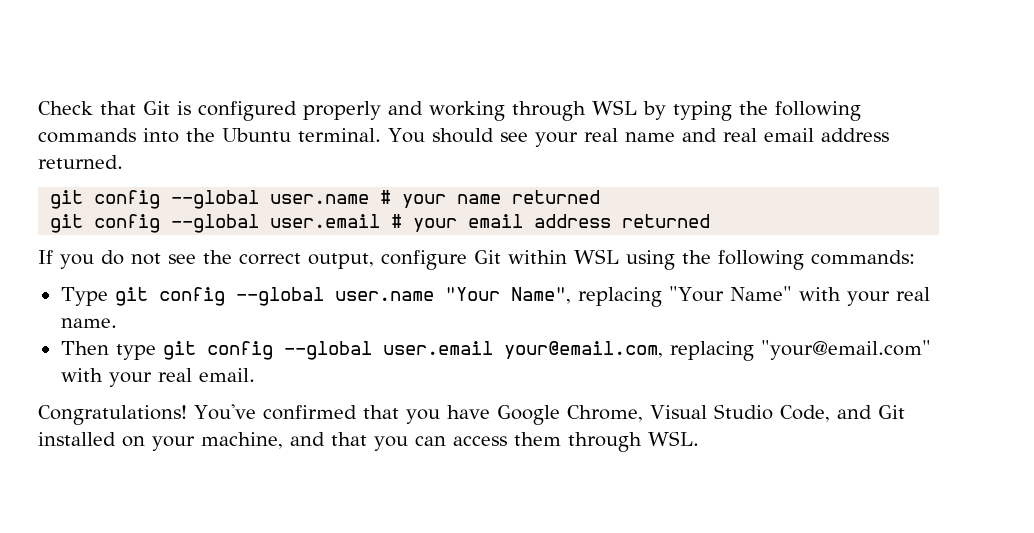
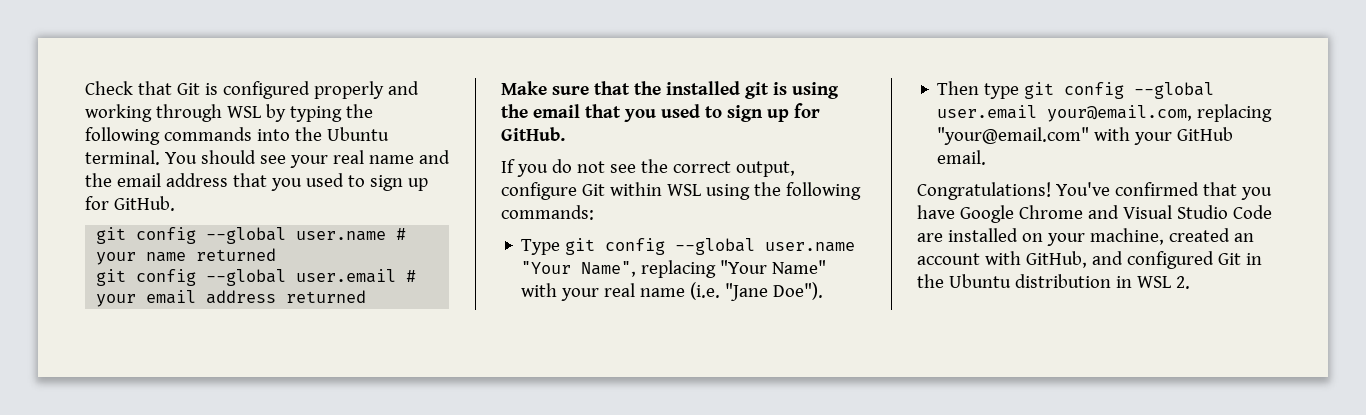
- You should see your real name and real email address returned.
+ You should see your real name and the email address that you used to sign up for GitHub.
+ Make sure that the installed git is using the email that you used to sign up for GitHub.
- Type git config --global user.name "Your Name", replacing "Your Name" with your real name.
+ Type git config --global user.name "Your Name", replacing "Your Name" with your real name (i.e. "Jane Doe").
- Then type git config --global user.email your@email.com, replacing "your@email.com" with your real email.
+ Then type git config --global user.email your@email.com, replacing "your@email.com" with your GitHub email.
- You've confirmed that you have Google Chrome, Visual Studio Code, and Git installed on your machine, and that you can access them through WSL.
+ You've confirmed that you have Google Chrome and Visual Studio Code are installed on your machine, created an account with GitHub, and configured Git in the Ubuntu distribution in WSL 2.

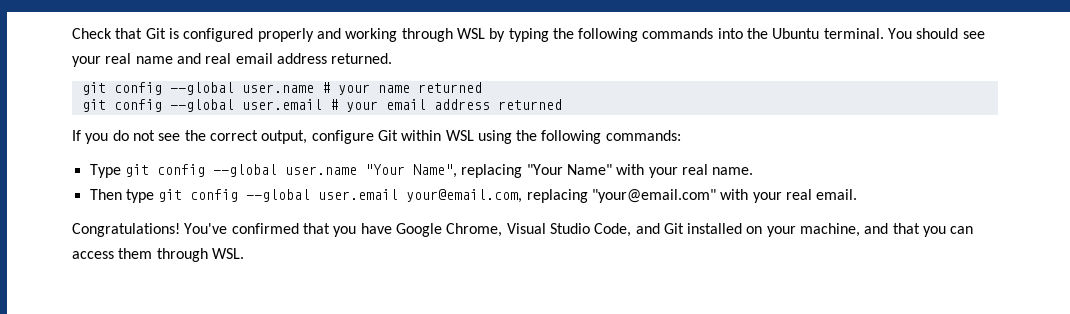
- You should see your real name and the email address that you used to sign up for GitHub.
+ You should see your real name and real email address returned.
- Make sure that the installed git is using the email that you used to sign up for GitHub.
- Type git config --global user.name "Your Name", replacing "Your Name" with your real name (i.e. "Jane Doe").
+ Type git config --global user.name "Your Name", replacing "Your Name" with your real name.
- Then type git config --global user.email your@email.com, replacing "your@email.com" with your GitHub email.
+ Then type git config --global user.email your@email.com, replacing "your@email.com" with your real email.
- You've confirmed that you have Google Chrome and Visual Studio Code are installed on your machine, created an account with GitHub, and configured Git in the Ubuntu distribution in WSL 2.
+ You've confirmed that you have Google Chrome, Visual Studio Code, and Git installed on your machine, and that you can access them through WSL.

